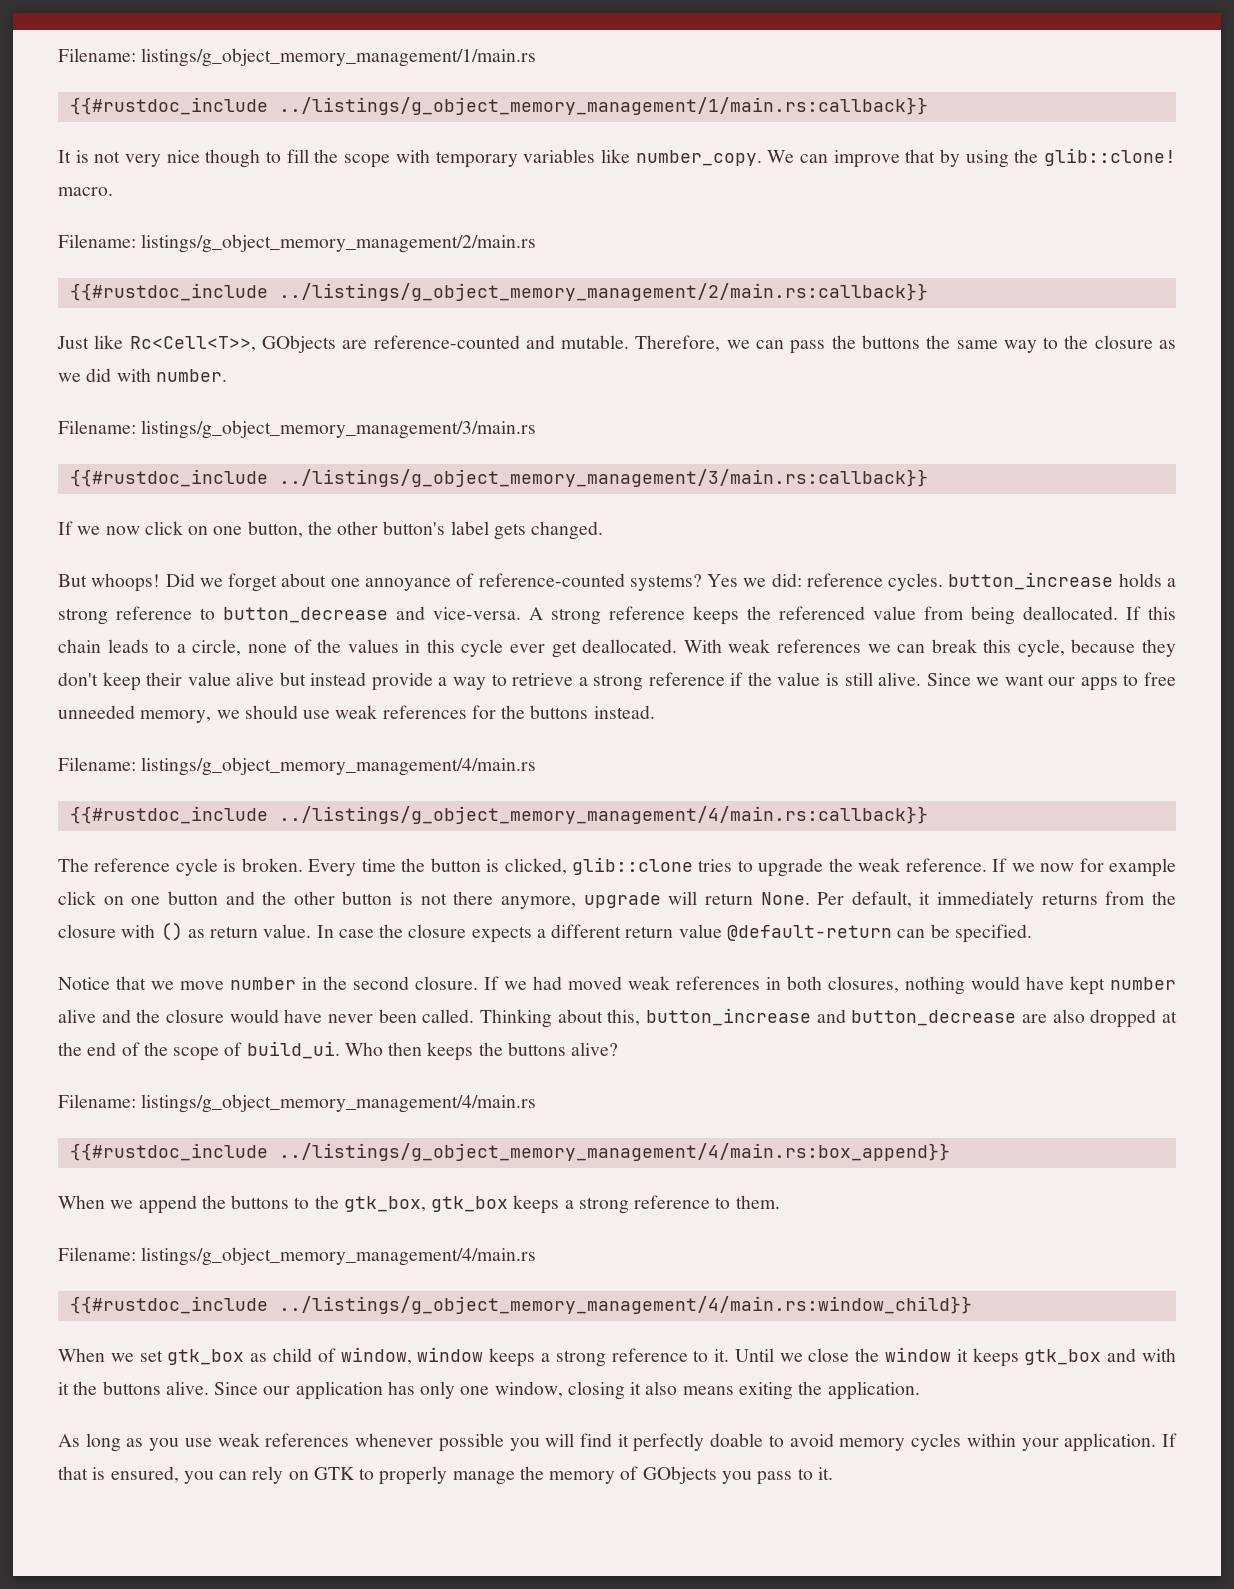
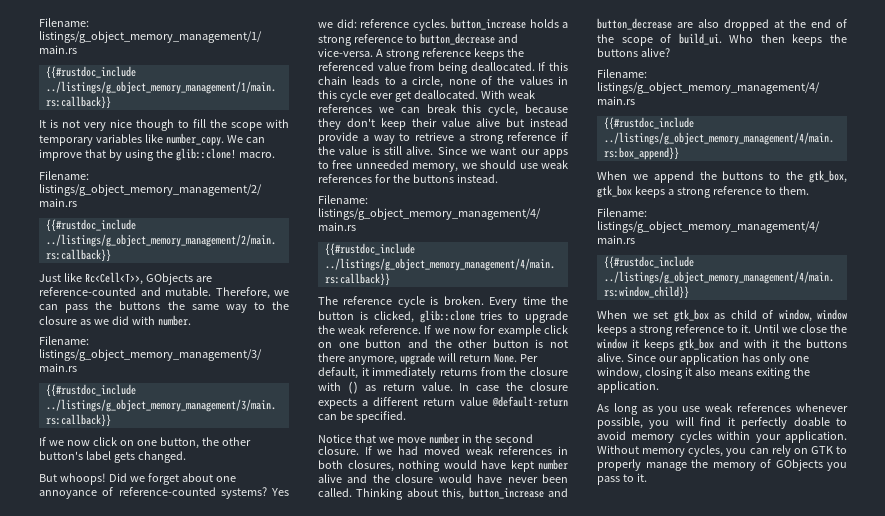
- As long as you use weak references whenever possible you will find it perfectly doable to avoid memory cycles within your application.
+ As long as you use weak references whenever possible, you will find it perfectly doable to avoid memory cycles within your application.
- If that is ensured, you can rely on GTK to properly manage the memory of GObjects you pass to it.
+ Without memory cycles, you can rely on GTK to properly manage the memory of GObjects you pass to it.

